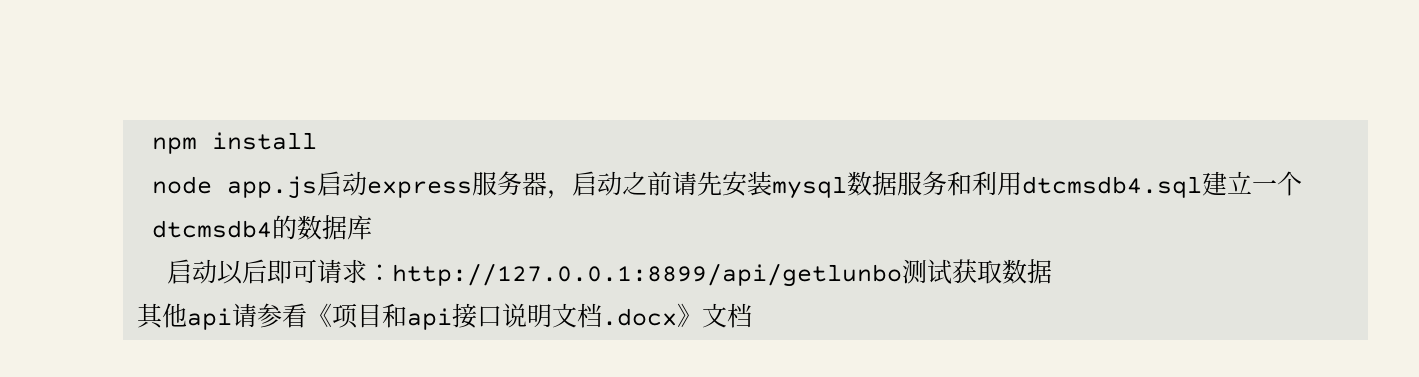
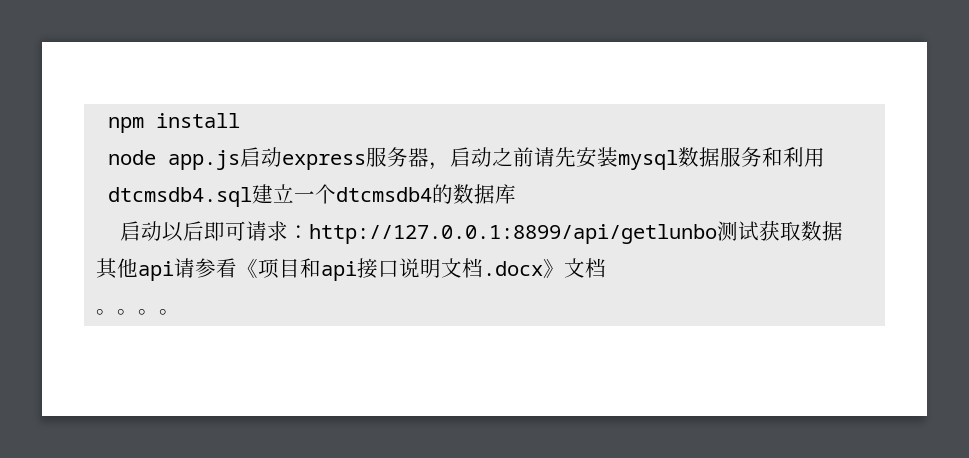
+ 。。。。

